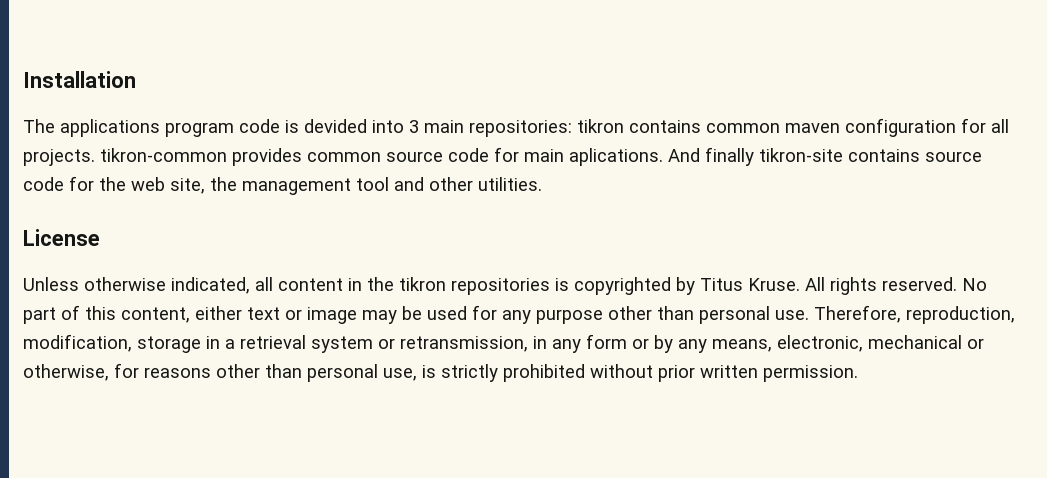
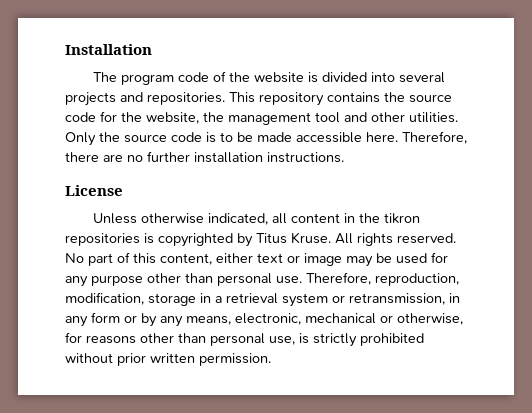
- The applications program code is devided into 3 main repositories: tikron contains common maven configuration for all projects. tikron-common provides common source code for main aplications. And finally tikron-site contains source code for the web site, the management tool and other utilities.
+ The program code of the website is divided into several projects and repositories. This repository contains the source code for the website, the management tool and other utilities. Only the source code is to be made accessible here. Therefore, there are no further installation instructions.

